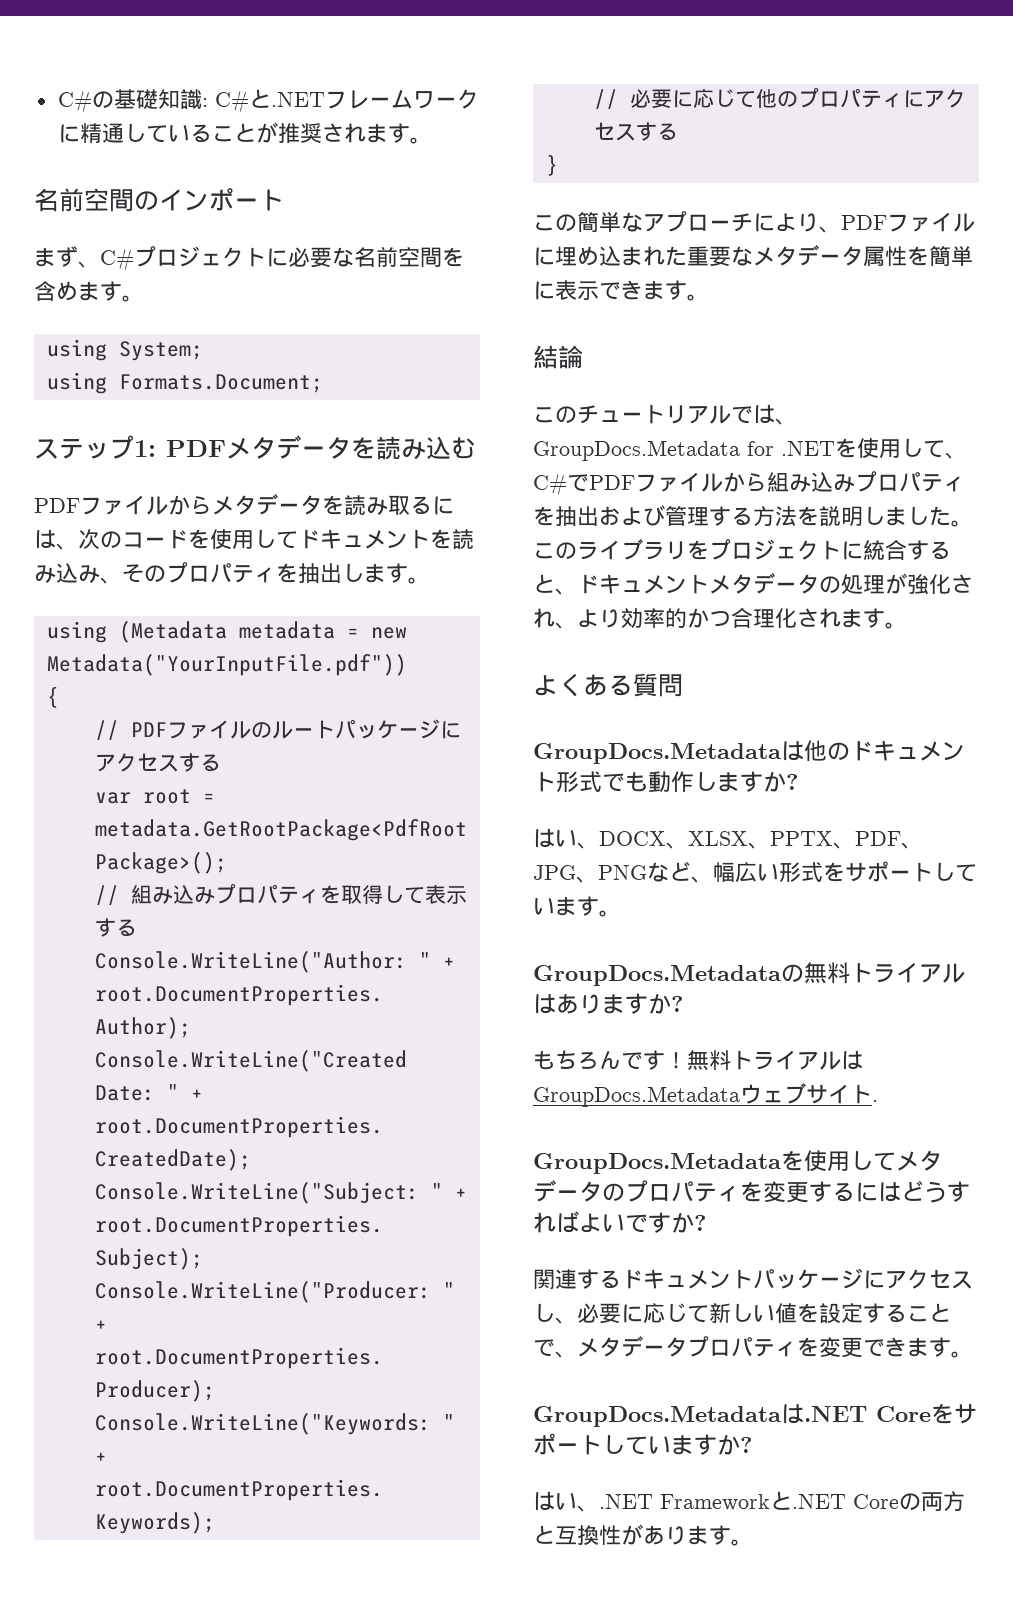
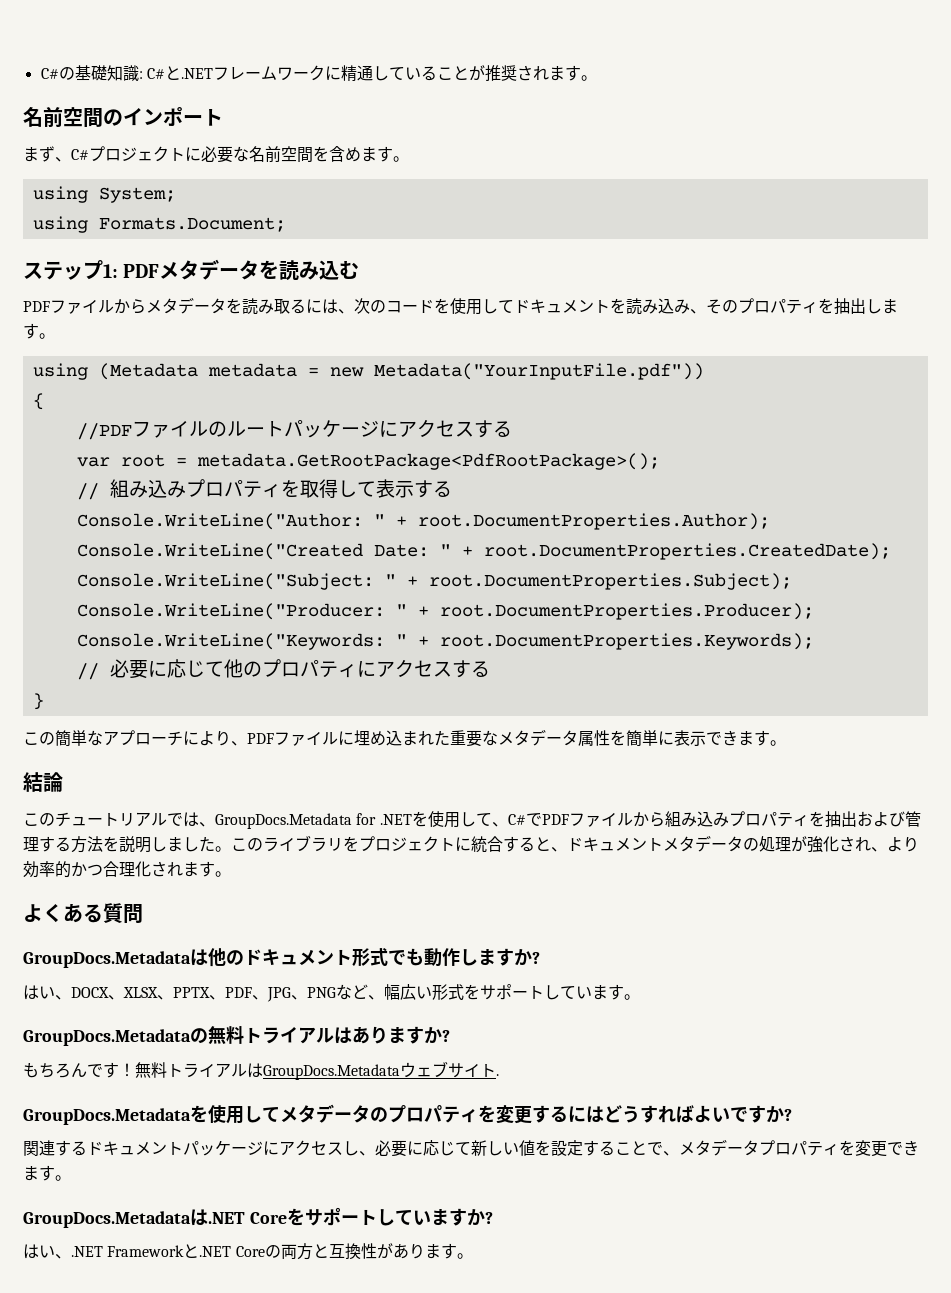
- // PDFファイルのルートパッケージにアクセスする
+ //PDFファイルのルートパッケージにアクセスする

